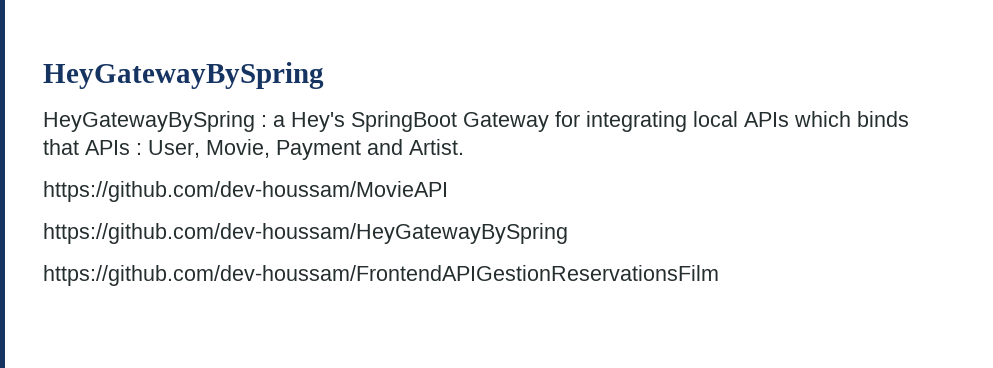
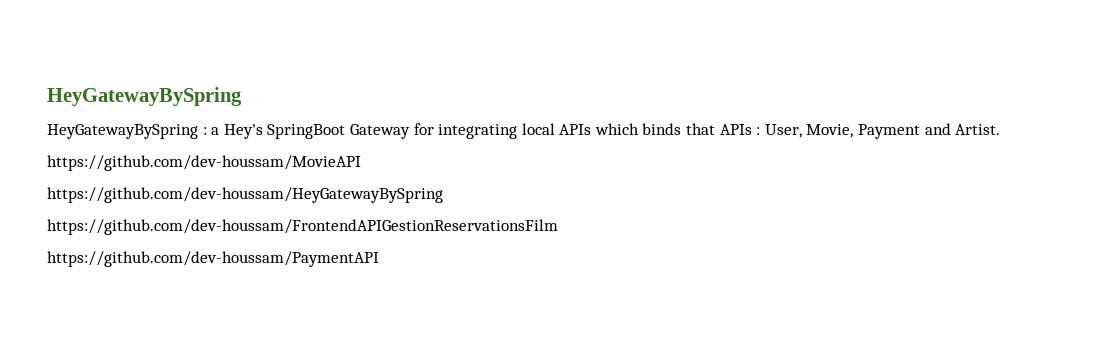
+ https://github.com/dev-houssam/PaymentAPI

